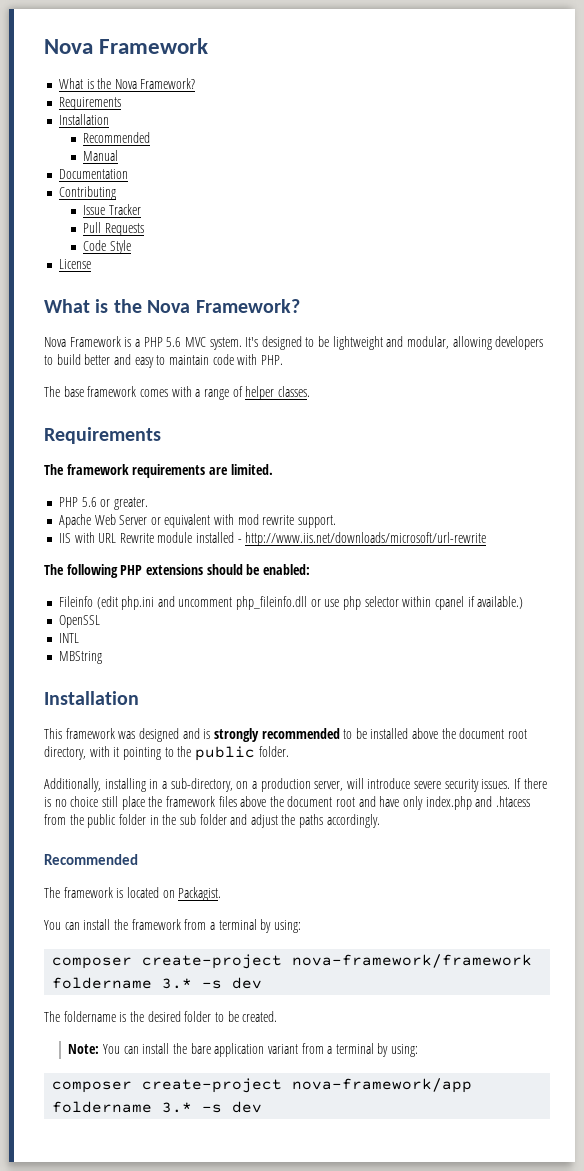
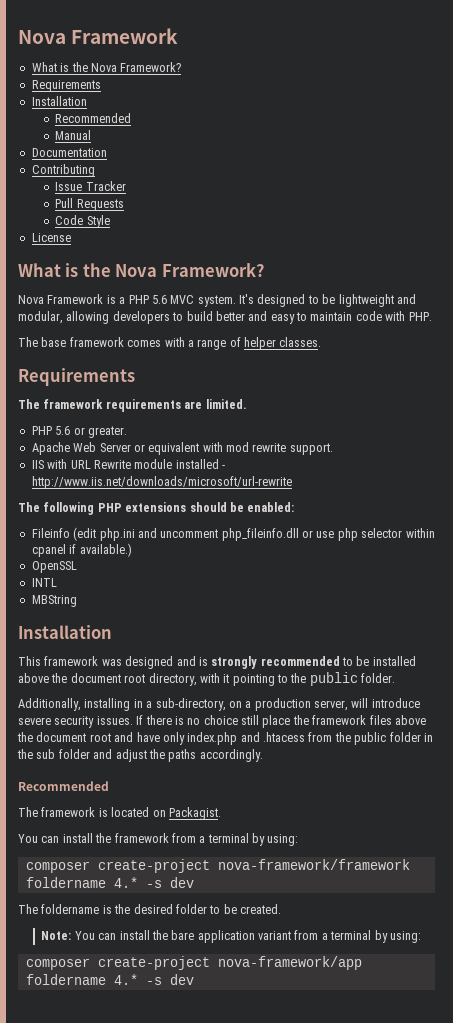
- composer create-project nova-framework/framework foldername 3.* -s dev
+ composer create-project nova-framework/framework foldername 4.* -s dev
- composer create-project nova-framework/app foldername 3.* -s dev
+ composer create-project nova-framework/app foldername 4.* -s dev

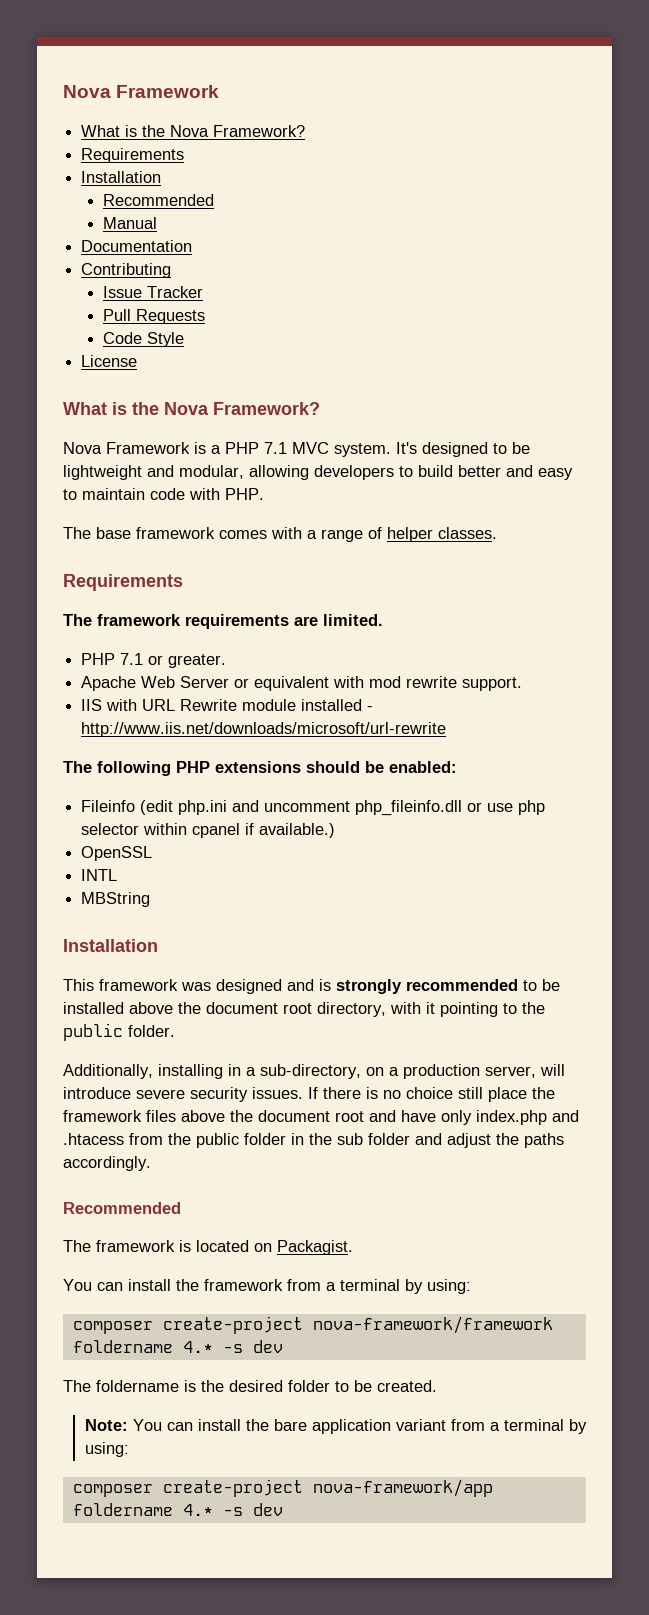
- Nova Framework is a PHP 5.6 MVC system.
+ Nova Framework is a PHP 7.1 MVC system.
- PHP 5.6 or greater.
+ PHP 7.1 or greater.

